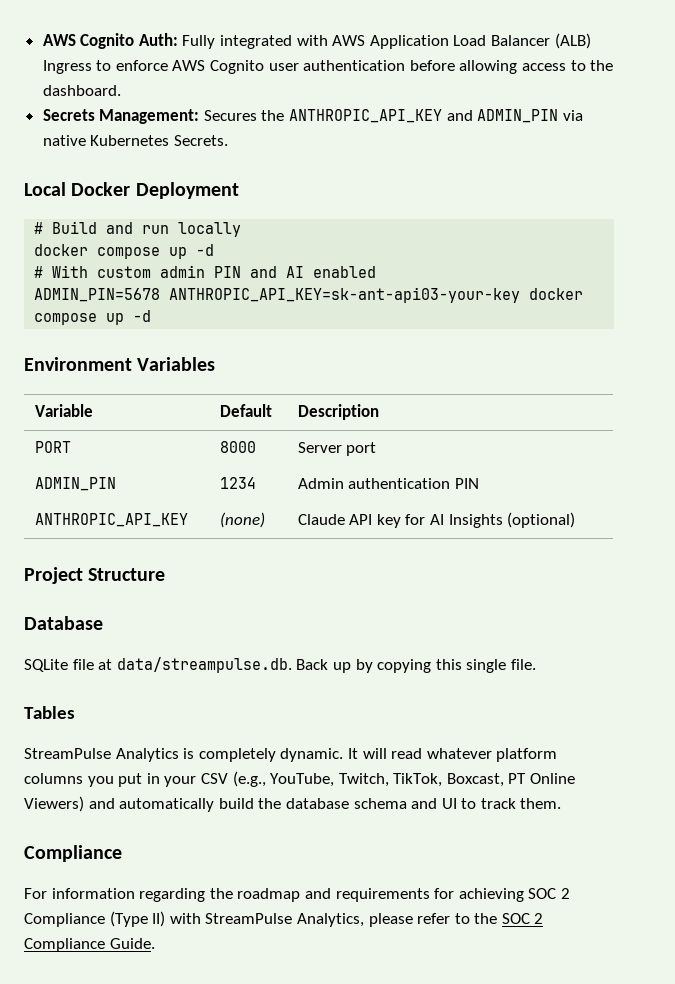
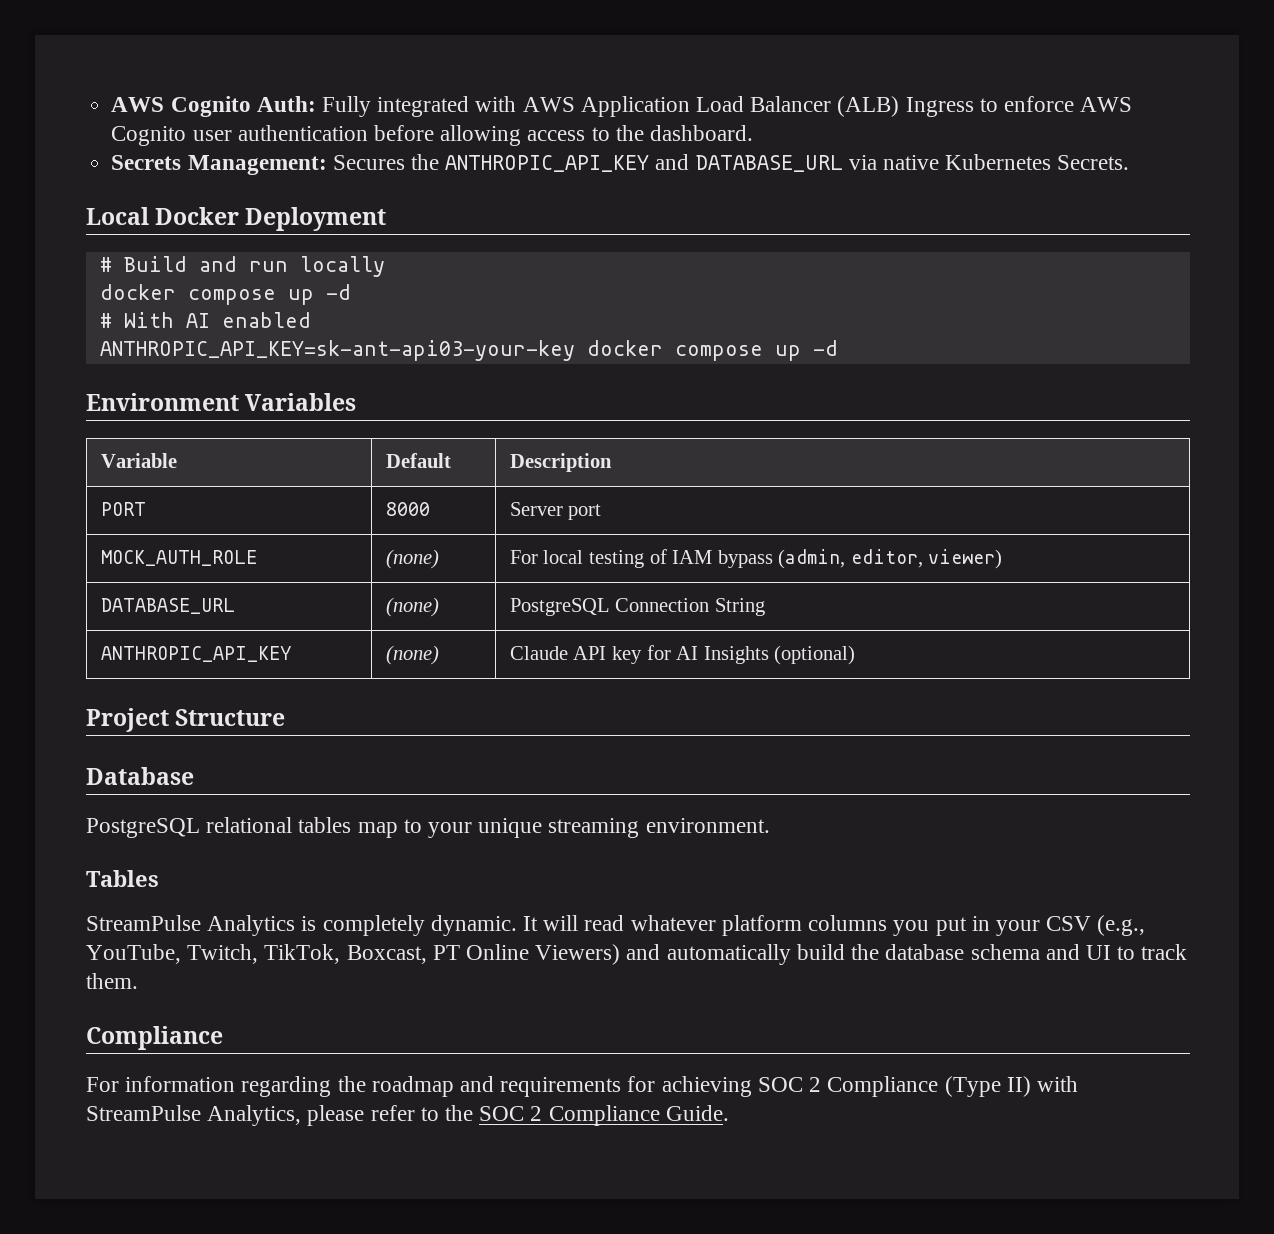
- Secrets Management: Secures the ANTHROPIC_API_KEY and ADMIN_PIN via native Kubernetes Secrets.
+ Secrets Management: Secures the ANTHROPIC_API_KEY and DATABASE_URL via native Kubernetes Secrets.
- # With custom admin PIN and AI enabled
+ # With AI enabled
- ADMIN_PIN=5678 ANTHROPIC_API_KEY=sk-ant-api03-your-key docker compose up -d
+ ANTHROPIC_API_KEY=sk-ant-api03-your-key docker compose up -d
- ADMIN_PIN | 1234 | Admin authentication PIN
+ MOCK_AUTH_ROLE | (none) | For local testing of IAM bypass (admin, editor, viewer)
+ DATABASE_URL | (none) | PostgreSQL Connection String
- SQLite file at data/streampulse.db. Back up by copying this single file.
+ PostgreSQL relational tables map to your unique streaming environment.

